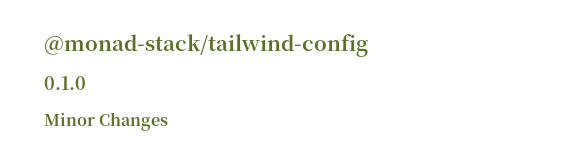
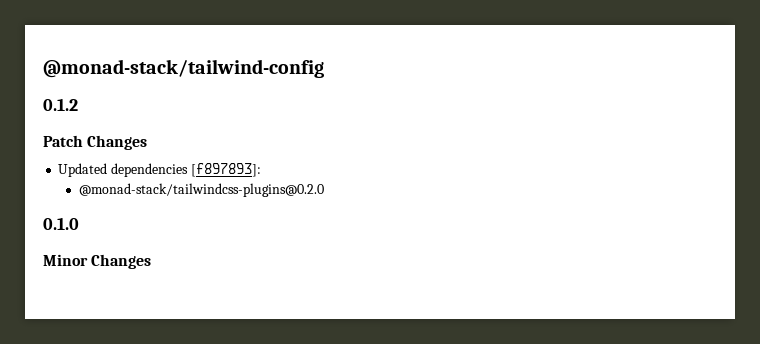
+ 0.1.2
+ Patch Changes
+ Updated dependencies [f897893]:
+ @monad-stack/tailwindcss-plugins@0.2.0

